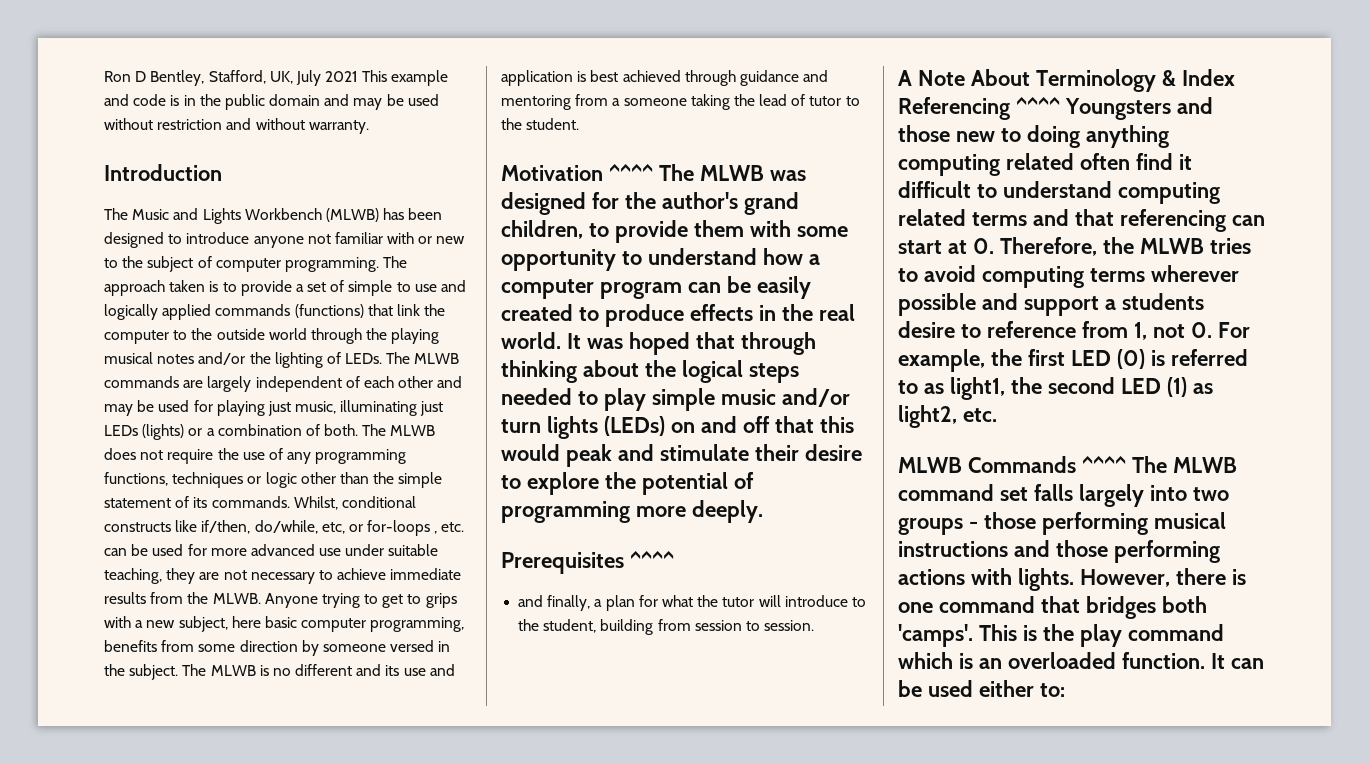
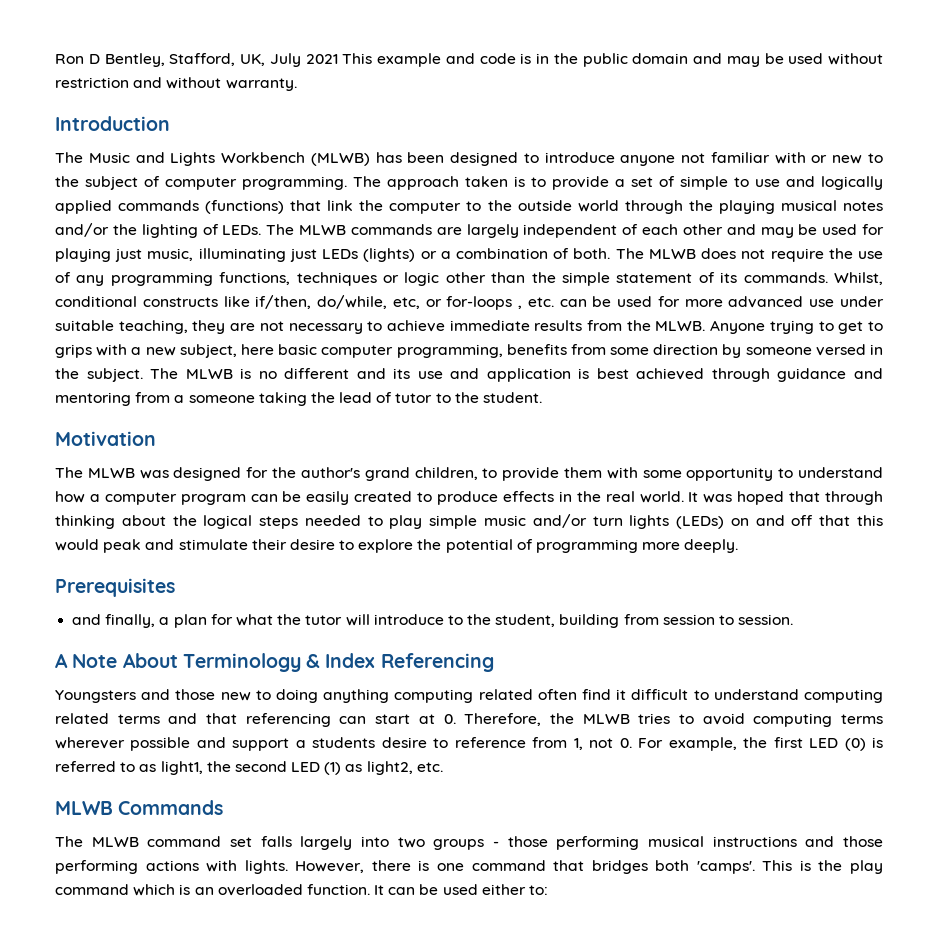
- Motivation ^^^^ The MLWB was designed for the author's grand children, to provide them with some opportunity to understand how a computer program can be easily created to produce effects in the real world.
+ Motivation
+ The MLWB was designed for the author's grand children, to provide them with some opportunity to understand how a computer program can be easily created to produce effects in the real world.
- Prerequisites ^^^^
+ Prerequisites
- A Note About Terminology & Index Referencing ^^^^ Youngsters and those new to doing anything computing related often find it difficult to understand computing related terms and that referencing can start at 0. Therefore, the MLWB tries to avoid computing terms wherever possible and support a students desire to reference from 1, not 0. For example, the first LED (0) is referred to as light1, the second LED (1) as light2, etc.
+ A Note About Terminology & Index Referencing
+ Youngsters and those new to doing anything computing related often find it difficult to understand computing related terms and that referencing can start at 0. Therefore, the MLWB tries to avoid computing terms wherever possible and support a students desire to reference from 1, not 0. For example, the first LED (0) is referred to as light1, the second LED (1) as light2, etc.
- MLWB Commands ^^^^ The MLWB command set falls largely into two groups - those performing musical instructions and those performing actions with lights.
+ MLWB Commands
+ The MLWB command set falls largely into two groups - those performing musical instructions and those performing actions with lights.

